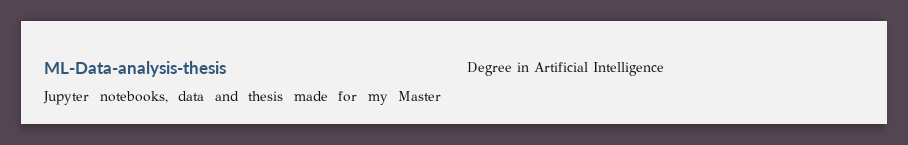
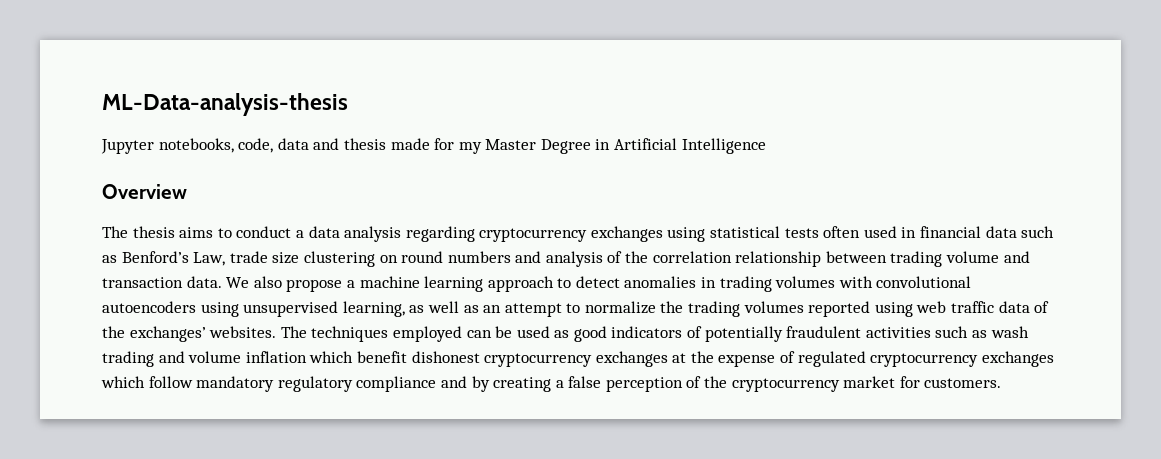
- Jupyter notebooks, data and thesis made for my Master Degree in Artificial Intelligence
+ Jupyter notebooks, code, data and thesis made for my Master Degree in Artificial Intelligence
+ Overview
+ The thesis aims to conduct a data analysis regarding cryptocurrency exchanges using statistical tests often used in financial data such as Benford’s Law, trade size clustering on round numbers and analysis of the correlation relationship between trading volume and transaction data. We also propose a machine learning approach to detect anomalies in trading volumes with convolutional autoencoders using unsupervised learning, as well as an attempt to normalize the trading volumes reported using web traffic data of the exchanges’ websites. The techniques employed can be used as good indicators of potentially fraudulent activities such as wash trading and volume inflation which benefit dishonest cryptocurrency exchanges at the expense of regulated cryptocurrency exchanges which follow mandatory regulatory compliance and by creating a false perception of the cryptocurrency market for customers.

